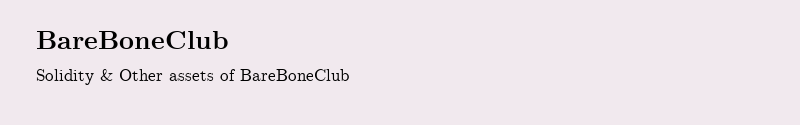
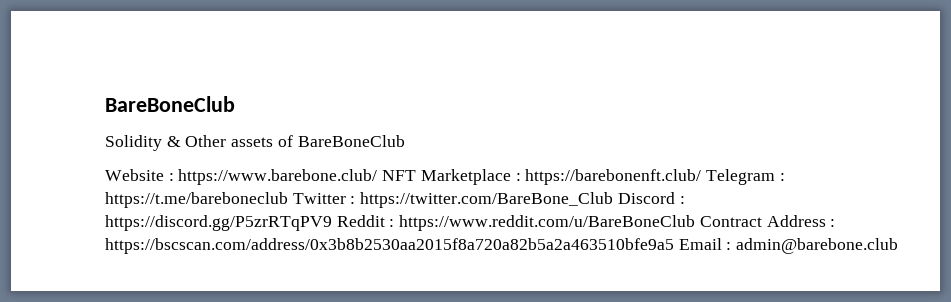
+ Website : https://www.barebone.club/ NFT Marketplace : https://barebonenft.club/ Telegram : https://t.me/bareboneclub Twitter : https://twitter.com/BareBone_Club Discord : https://discord.gg/P5zrRTqPV9 Reddit : https://www.reddit.com/u/BareBoneClub Contract Address : https://bscscan.com/address/0x3b8b2530aa2015f8a720a82b5a2a463510bfe9a5 Email : admin@barebone.club

